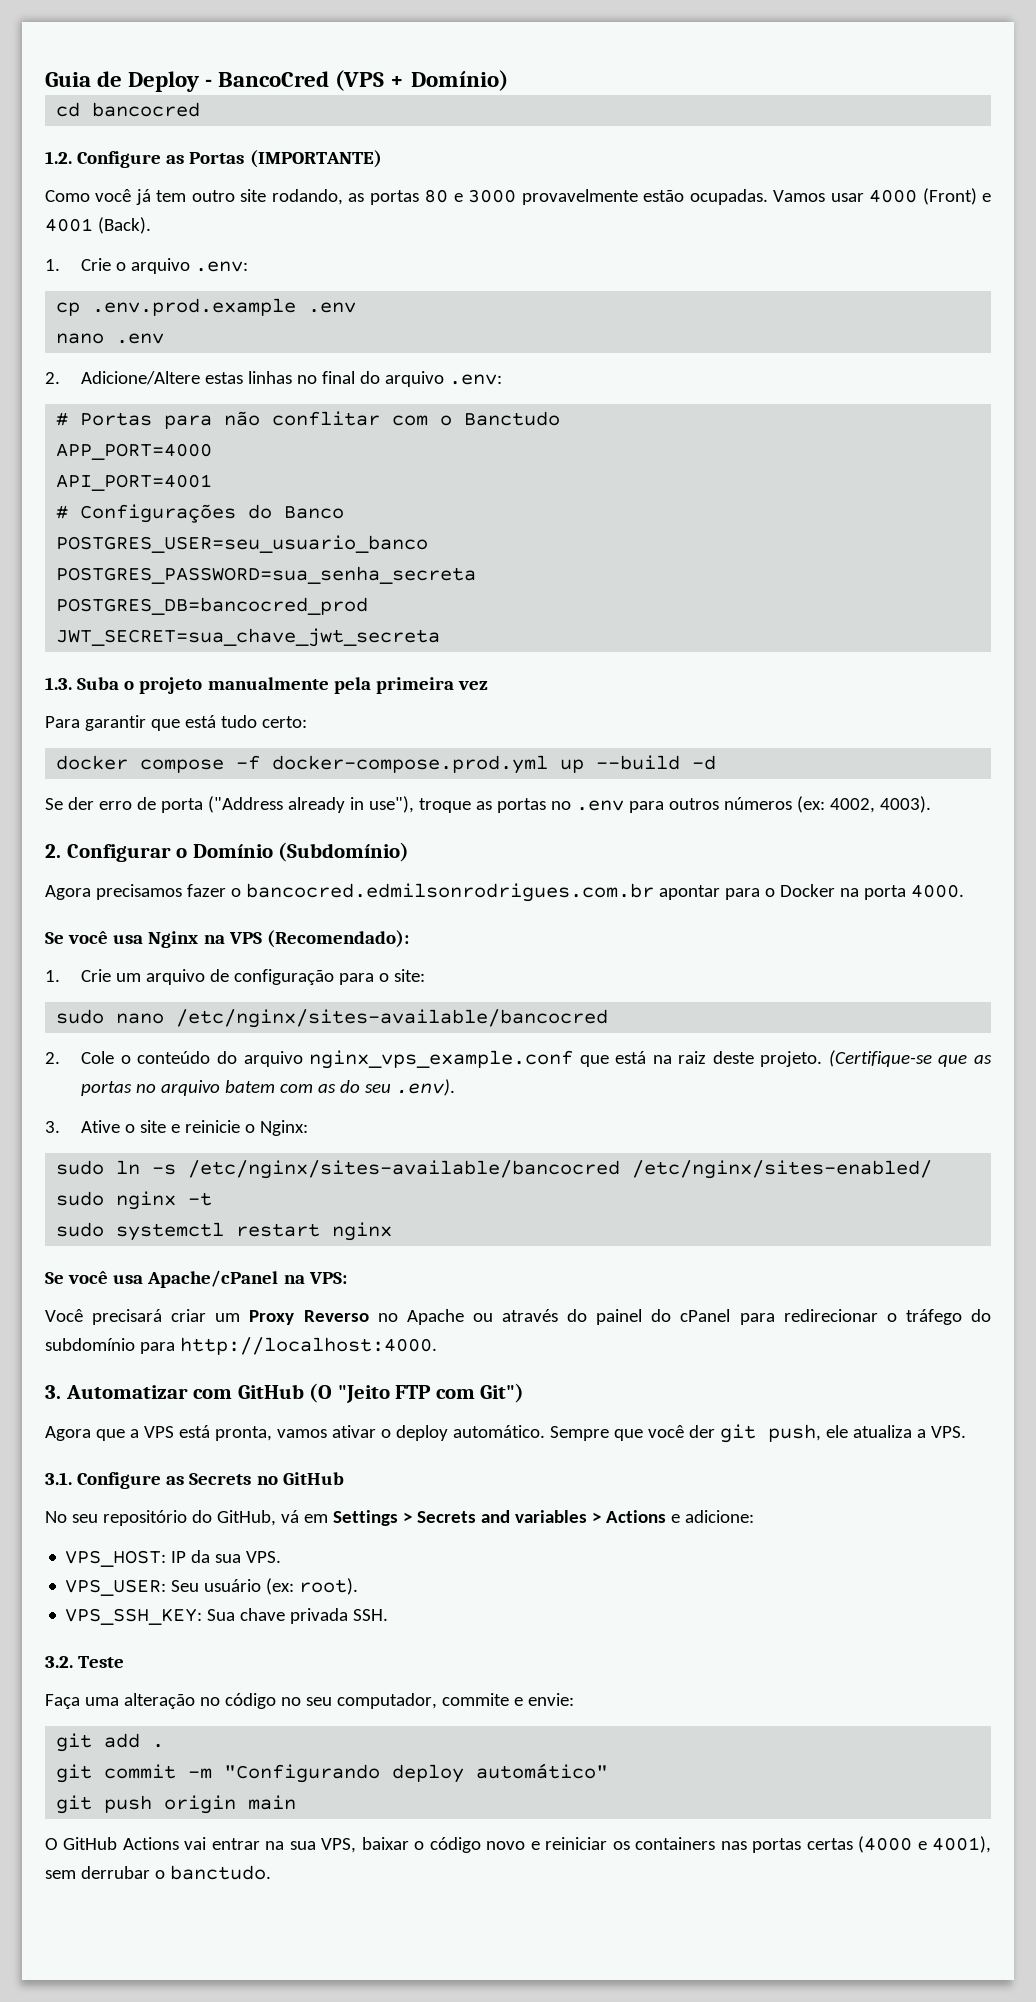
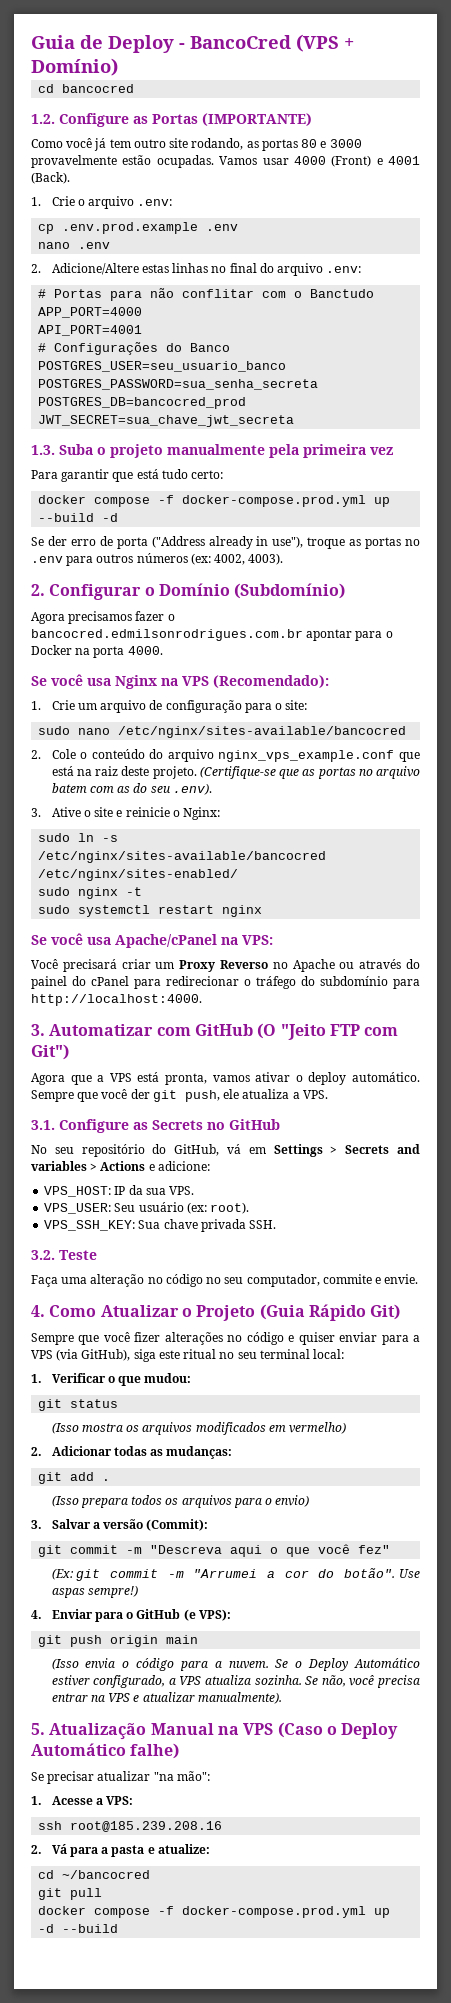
- Faça uma alteração no código no seu computador, commite e envie:
+ Faça uma alteração no código no seu computador, commite e envie.
+ 4. Como Atualizar o Projeto (Guia Rápido Git)
+ Sempre que você fizer alterações no código e quiser enviar para a VPS (via GitHub), siga este ritual no seu terminal local:
+ 1. Verificar o que mudou:
+ git status
+ (Isso mostra os arquivos modificados em vermelho)
+ 2. Adicionar todas as mudanças:
  git add .
- git commit -m "Configurando deploy automático"
+ (Isso prepara todos os arquivos para o envio)
+ 3. Salvar a versão (Commit):
+ git commit -m "Descreva aqui o que você fez"
+ (Ex: git commit -m "Arrumei a cor do botão". Use aspas sempre!)
+ 4. Enviar para o GitHub (e VPS):
  git push origin main
- O GitHub Actions vai entrar na sua VPS, baixar o código novo e reiniciar os containers nas portas certas (4000 e 4001), sem derrubar o banctudo.
+ (Isso envia o código para a nuvem. Se o Deploy Automático estiver configurado, a VPS atualiza sozinha. Se não, você precisa entrar na VPS e atualizar manualmente).
+ 5. Atualização Manual na VPS (Caso o Deploy Automático falhe)
+ Se precisar atualizar "na mão":
+ 1. Acesse a VPS:
+ ssh root@185.239.208.16
+ 2. Vá para a pasta e atualize:
+ cd ~/bancocred
+ git pull
+ docker compose -f docker-compose.prod.yml up -d --build

